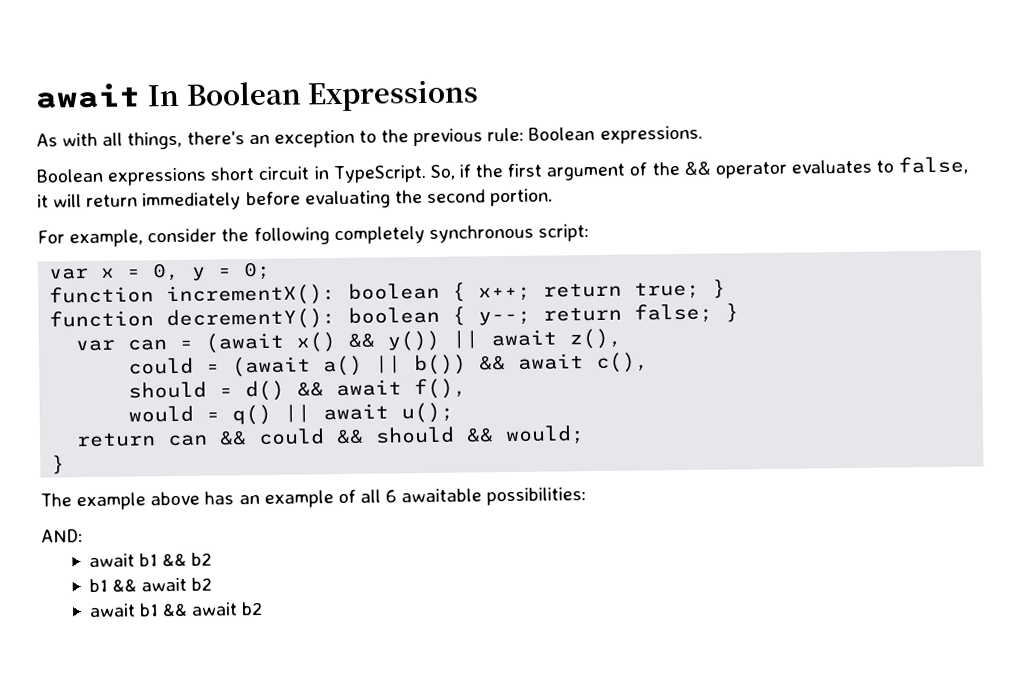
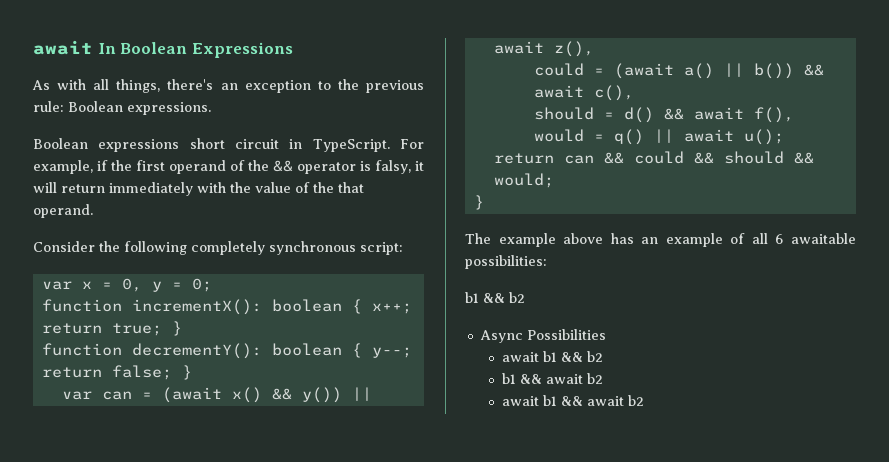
- So, if the first argument of the && operator evaluates to false, it will return immediately before evaluating the second portion.
- For example, consider the following completely synchronous script:
+ For example, if the first operand of the && operator is falsy, it will return immediately with the value of the that operand.
+ Consider the following completely synchronous script:
  The example above has an example of all 6 awaitable possibilities:
- AND:
+ b1 && b2
+ Async Possibilities

